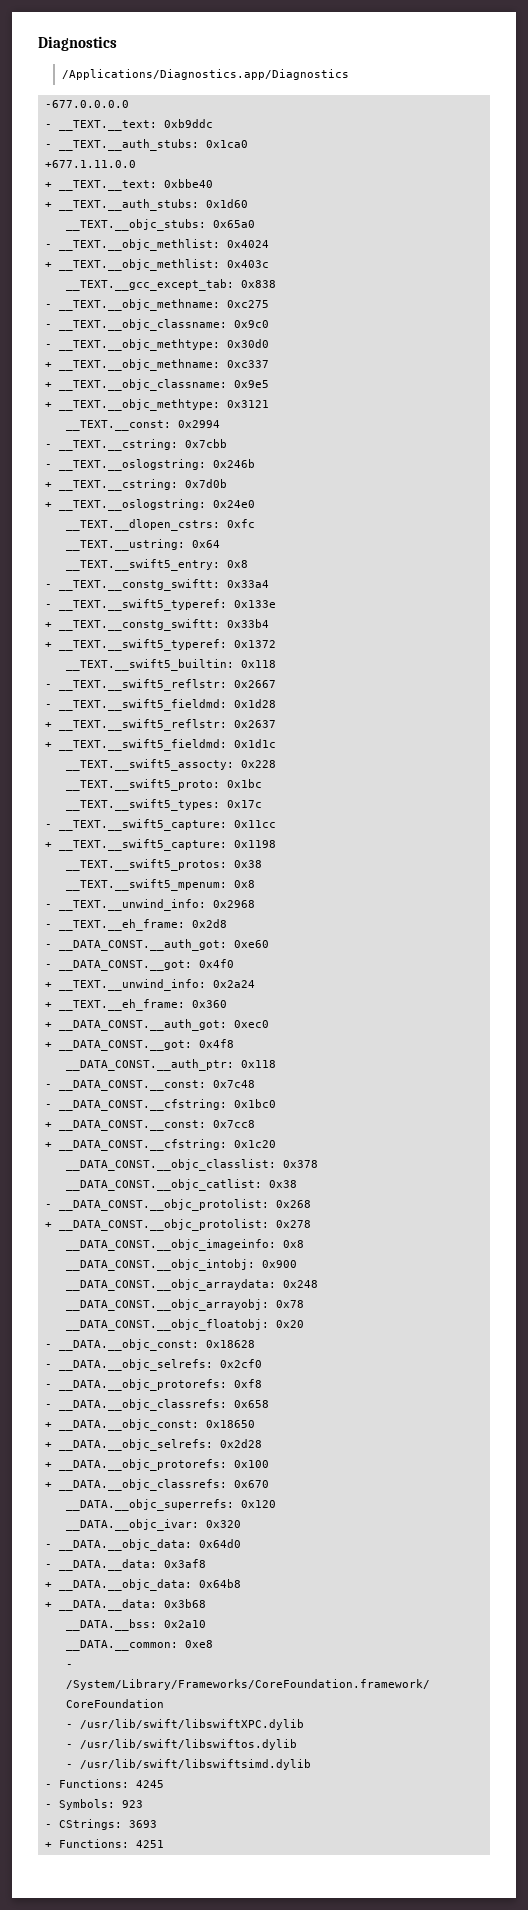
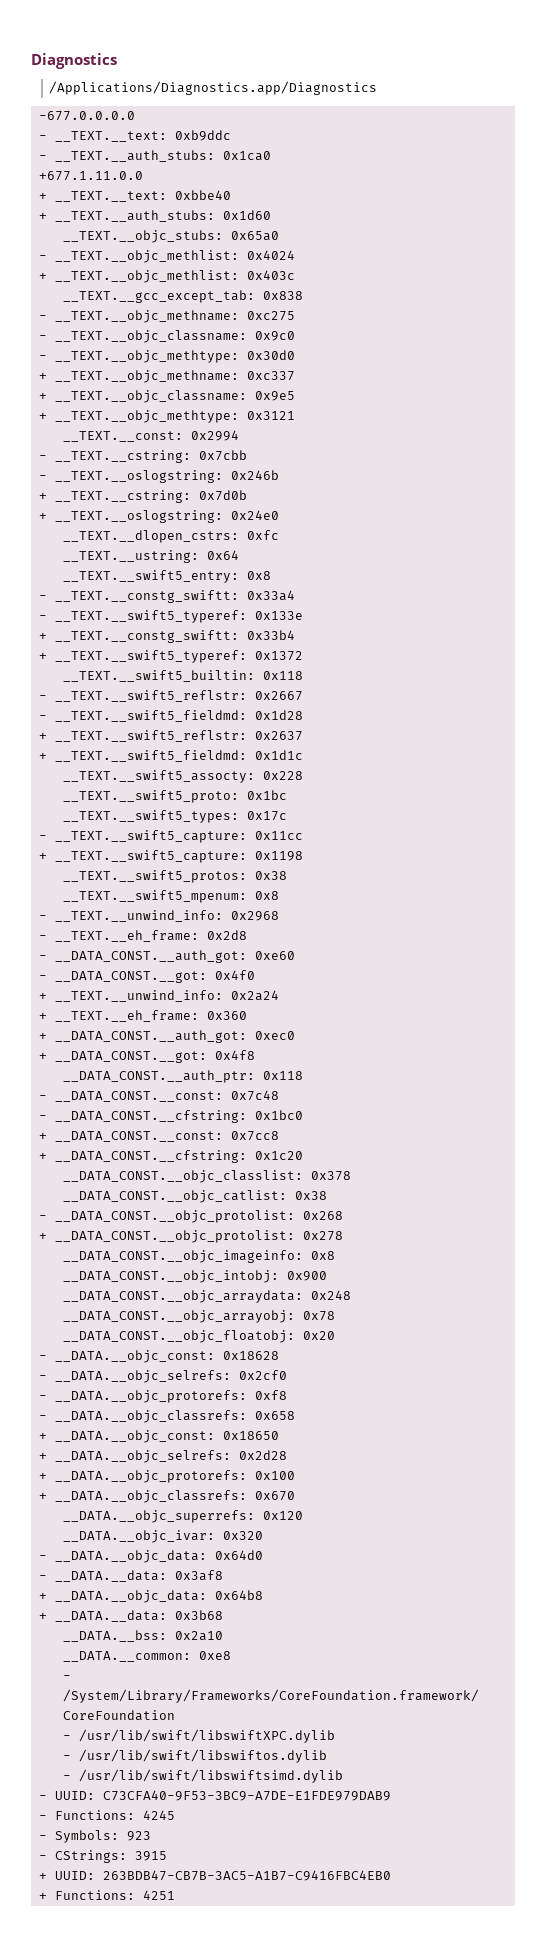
+ - UUID: C73CFA40-9F53-3BC9-A7DE-E1FDE979DAB9
- - CStrings: 3693
+ - CStrings: 3915
+ + UUID: 263BDB47-CB7B-3AC5-A1B7-C9416FBC4EB0

